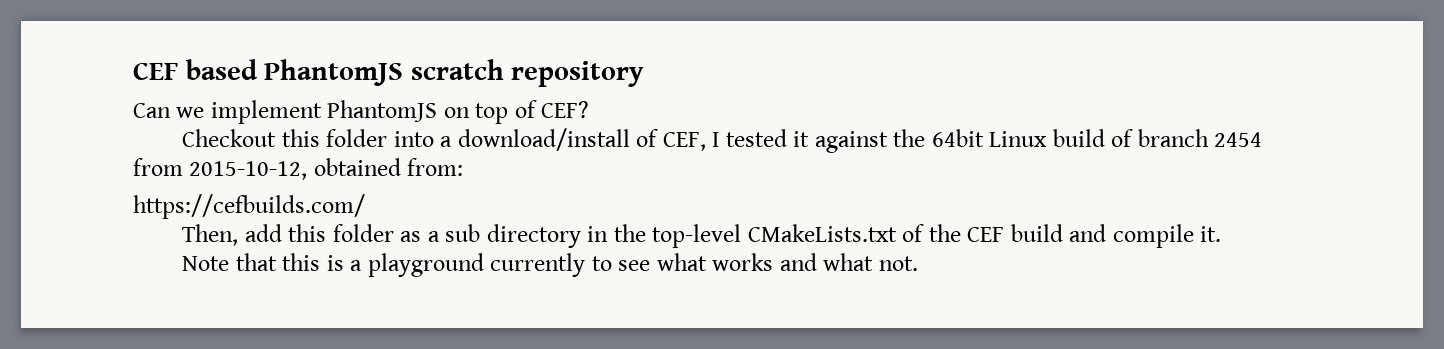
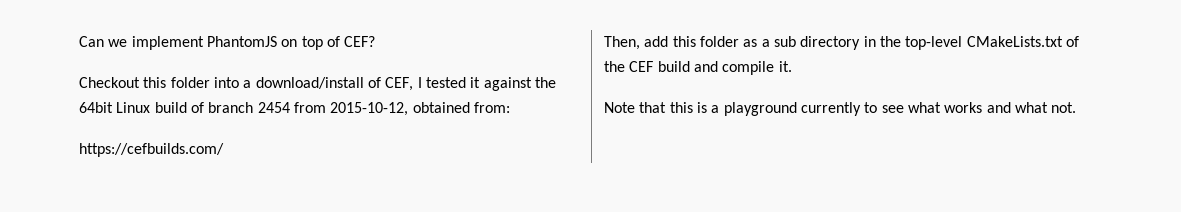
- CEF based PhantomJS scratch repository

